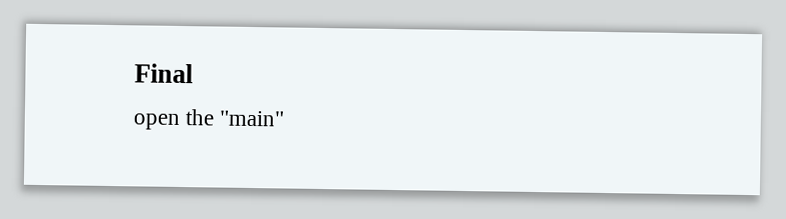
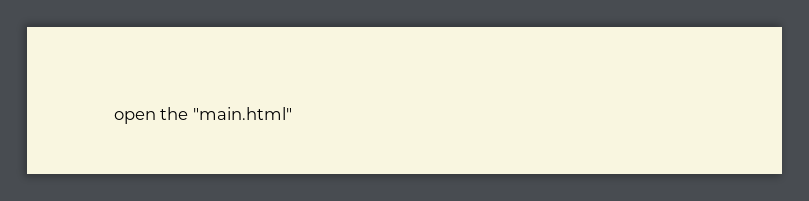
- Final
- open the "main"
+ open the "main.html"

